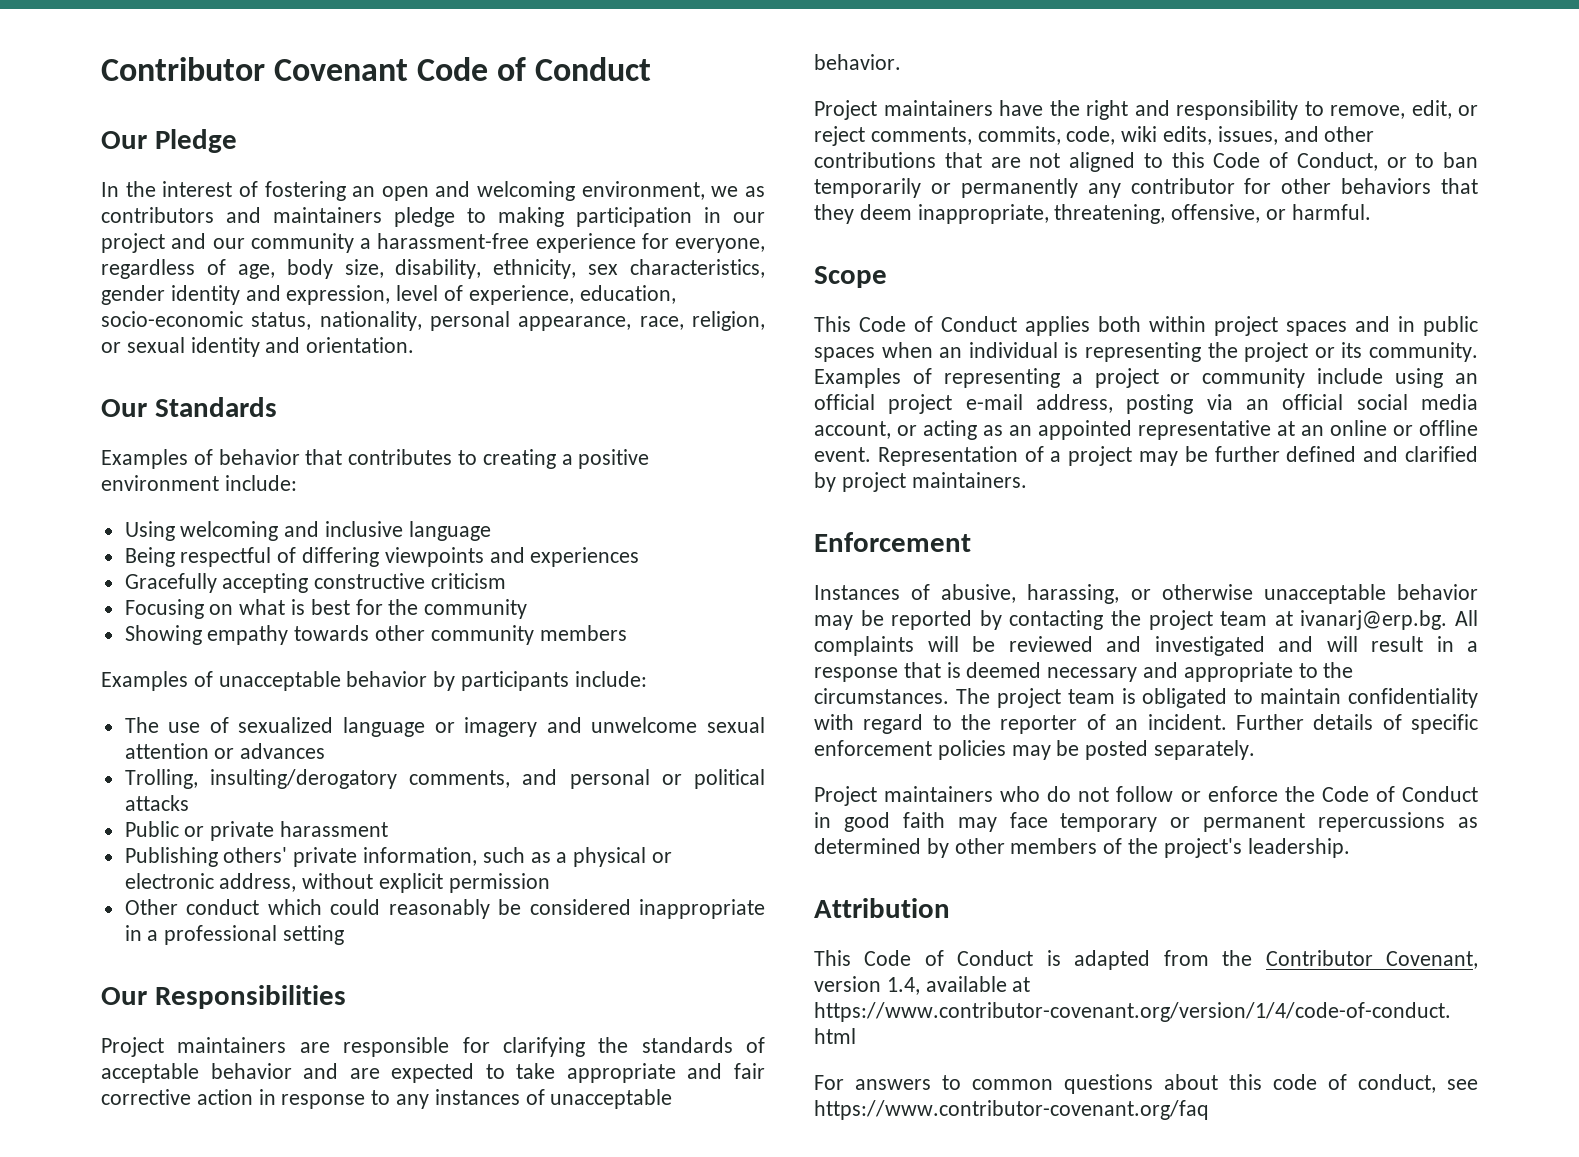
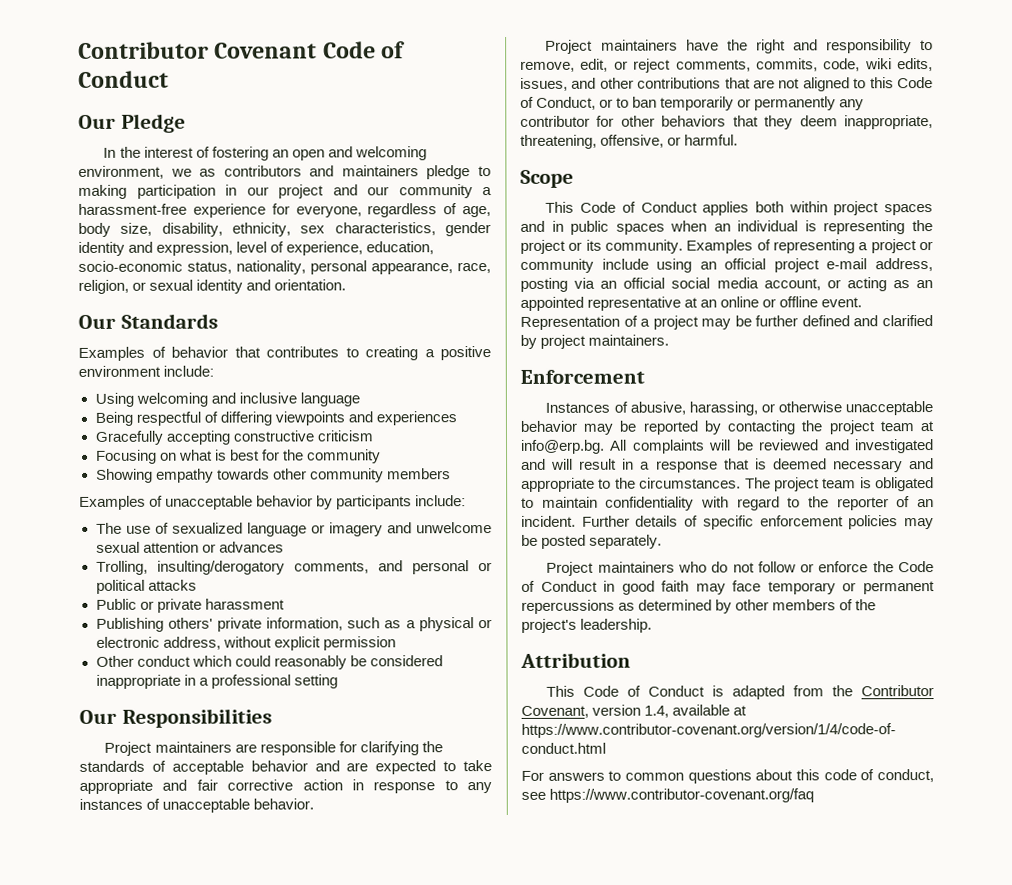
- Instances of abusive, harassing, or otherwise unacceptable behavior may be reported by contacting the project team at ivanarj@erp.bg. All complaints will be reviewed and investigated and will result in a response that is deemed necessary and appropriate to the circumstances.
+ Instances of abusive, harassing, or otherwise unacceptable behavior may be reported by contacting the project team at info@erp.bg. All complaints will be reviewed and investigated and will result in a response that is deemed necessary and appropriate to the circumstances.

